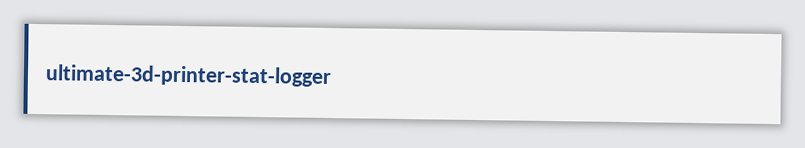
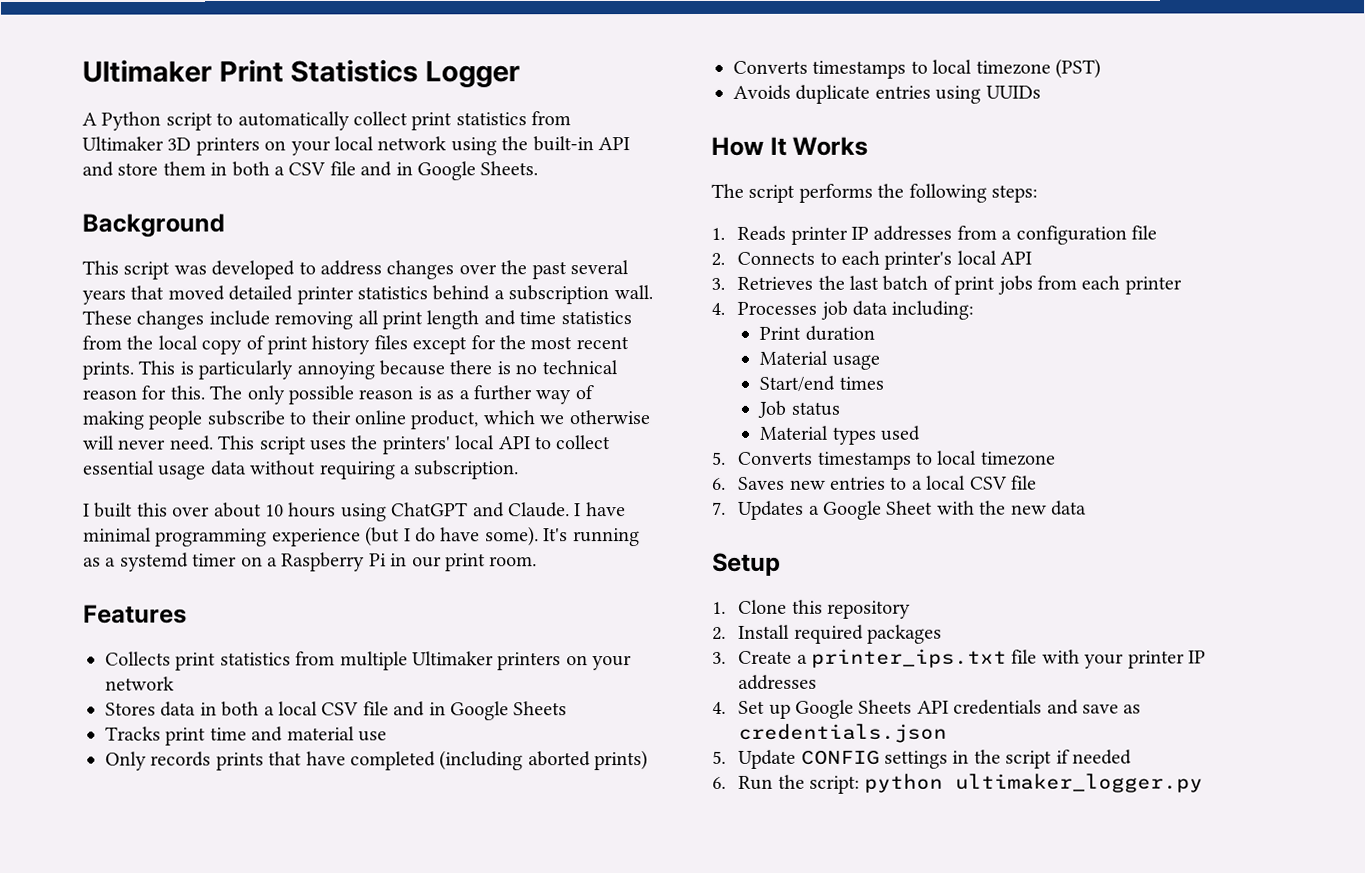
- ultimate-3d-printer-stat-logger
+ Ultimaker Print Statistics Logger
+ A Python script to automatically collect print statistics from Ultimaker 3D printers on your local network using the built-in API and store them in both a CSV file and in Google Sheets.
+ Background
+ This script was developed to address changes over the past several years that moved detailed printer statistics behind a subscription wall. These changes include removing all print length and time statistics from the local copy of print history files except for the most recent prints. This is particularly annoying because there is no technical reason for this. The only possible reason is as a further way of making people subscribe to their online product, which we otherwise will never need. This script uses the printers' local API to collect essential usage data without requiring a subscription.
+ I built this over about 10 hours using ChatGPT and Claude. I have minimal programming experience (but I do have some). It's running as a systemd timer on a Raspberry Pi in our print room.
+ Features
+ Collects print statistics from multiple Ultimaker printers on your network
+ Stores data in both a local CSV file and in Google Sheets
+ Tracks print time and material use
+ Only records prints that have completed (including aborted prints)
+ Converts timestamps to local timezone (PST)
+ Avoids duplicate entries using UUIDs
+ How It Works
+ The script performs the following steps:
+ 1. Reads printer IP addresses from a configuration file
+ 2. Connects to each printer's local API
+ 3. Retrieves the last batch of print jobs from each printer
+ 4. Processes job data including:
+ Print duration
+ Material usage
+ Start/end times
+ Job status
+ Material types used
+ 5. Converts timestamps to local timezone
+ 6. Saves new entries to a local CSV file
+ 7. Updates a Google Sheet with the new data
+ Setup
+ 1. Clone this repository
+ 2. Install required packages
+ 3. Create a printer_ips.txt file with your printer IP addresses
+ 4. Set up Google Sheets API credentials and save as credentials.json
+ 5. Update CONFIG settings in the script if needed
+ 6. Run the script: python ultimaker_logger.py

